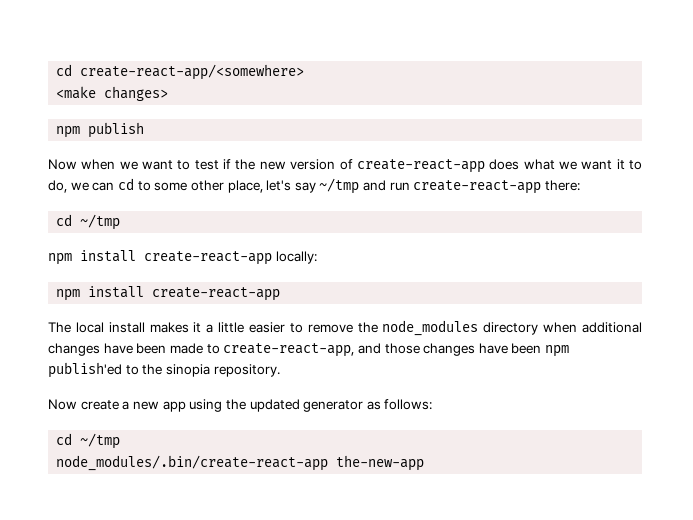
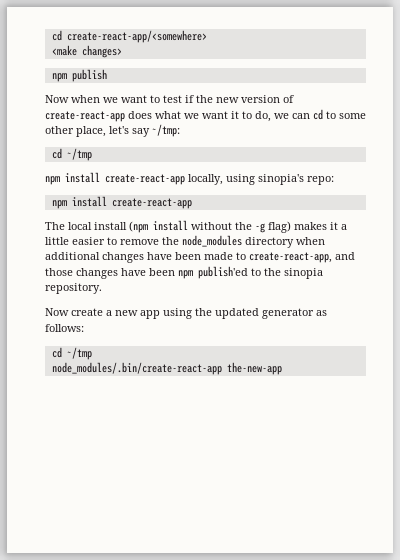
- Now when we want to test if the new version of create-react-app does what we want it to do, we can cd to some other place, let's say ~/tmp and run create-react-app there:
+ Now when we want to test if the new version of create-react-app does what we want it to do, we can cd to some other place, let's say ~/tmp:
- npm install create-react-app locally:
+ npm install create-react-app locally, using sinopia's repo:
- The local install makes it a little easier to remove the node_modules directory when additional changes have been made to create-react-app, and those changes have been npm publish'ed to the sinopia repository.
+ The local install (npm install without the -g flag) makes it a little easier to remove the node_modules directory when additional changes have been made to create-react-app, and those changes have been npm publish'ed to the sinopia repository.

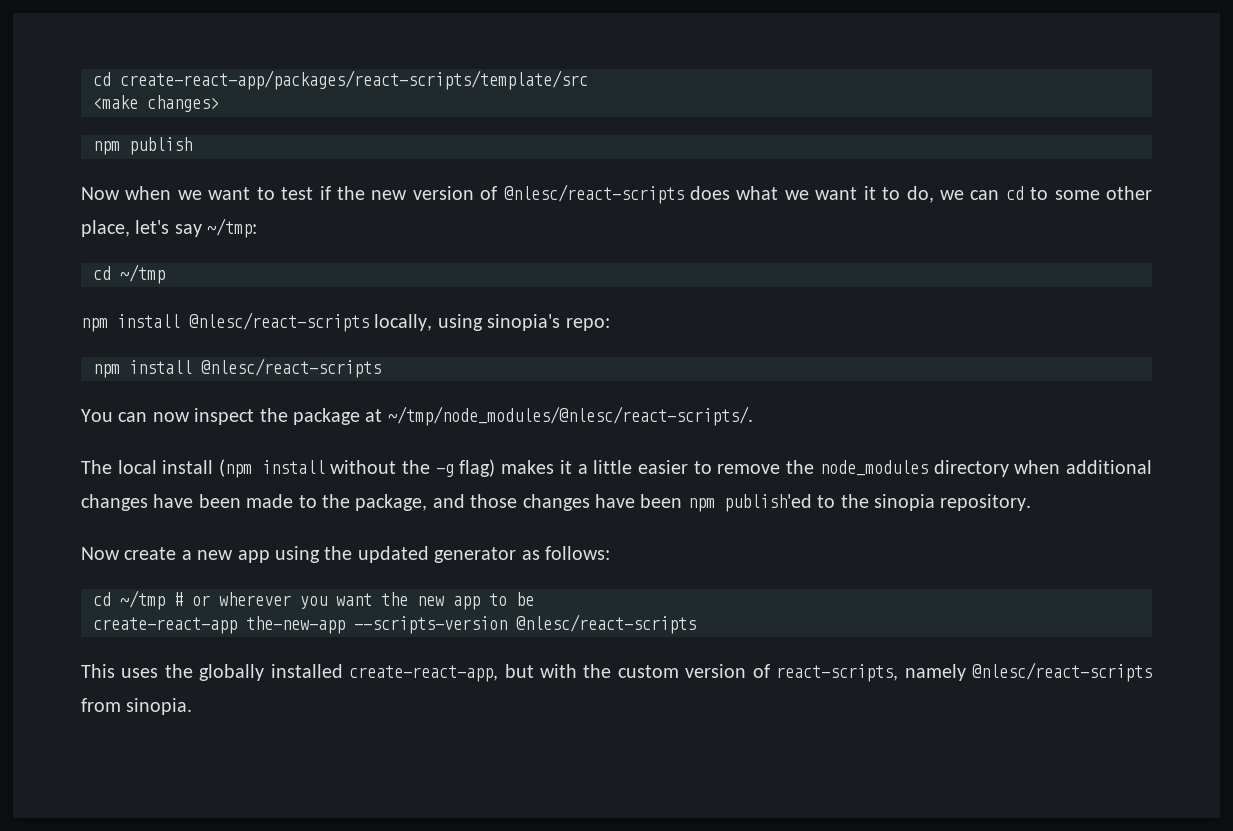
- cd create-react-app/<somewhere>
+ cd create-react-app/packages/react-scripts/template/src
- Now when we want to test if the new version of create-react-app does what we want it to do, we can cd to some other place, let's say ~/tmp:
+ Now when we want to test if the new version of @nlesc/react-scripts does what we want it to do, we can cd to some other place, let's say ~/tmp:
- npm install create-react-app locally, using sinopia's repo:
- npm install create-react-app
+ npm install @nlesc/react-scripts locally, using sinopia's repo:
+ npm install @nlesc/react-scripts
+ You can now inspect the package at ~/tmp/node_modules/@nlesc/react-scripts/.
- The local install (npm install without the -g flag) makes it a little easier to remove the node_modules directory when additional changes have been made to create-react-app, and those changes have been npm publish'ed to the sinopia repository.
+ The local install (npm install without the -g flag) makes it a little easier to remove the node_modules directory when additional changes have been made to the package, and those changes have been npm publish'ed to the sinopia repository.
  Now create a new app using the updated generator as follows:
- cd ~/tmp
- node_modules/.bin/create-react-app the-new-app
+ cd ~/tmp # or wherever you want the new app to be
+ create-react-app the-new-app --scripts-version @nlesc/react-scripts
+ This uses the globally installed create-react-app, but with the custom version of react-scripts, namely @nlesc/react-scripts from sinopia.

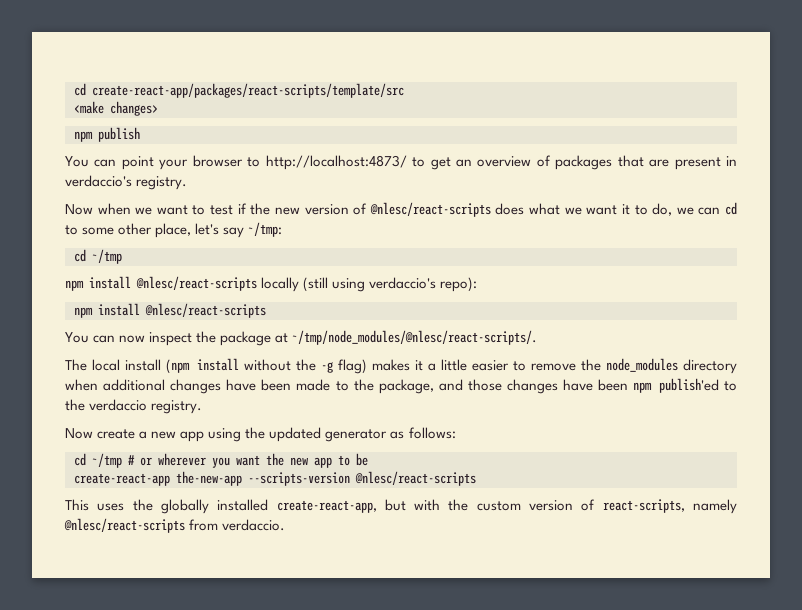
+ You can point your browser to http://localhost:4873/ to get an overview of packages that are present in verdaccio's registry.
- npm install @nlesc/react-scripts locally, using sinopia's repo:
+ npm install @nlesc/react-scripts locally (still using verdaccio's repo):
- The local install (npm install without the -g flag) makes it a little easier to remove the node_modules directory when additional changes have been made to the package, and those changes have been npm publish'ed to the sinopia repository.
+ The local install (npm install without the -g flag) makes it a little easier to remove the node_modules directory when additional changes have been made to the package, and those changes have been npm publish'ed to the verdaccio registry.
- This uses the globally installed create-react-app, but with the custom version of react-scripts, namely @nlesc/react-scripts from sinopia.
+ This uses the globally installed create-react-app, but with the custom version of react-scripts, namely @nlesc/react-scripts from verdaccio.

